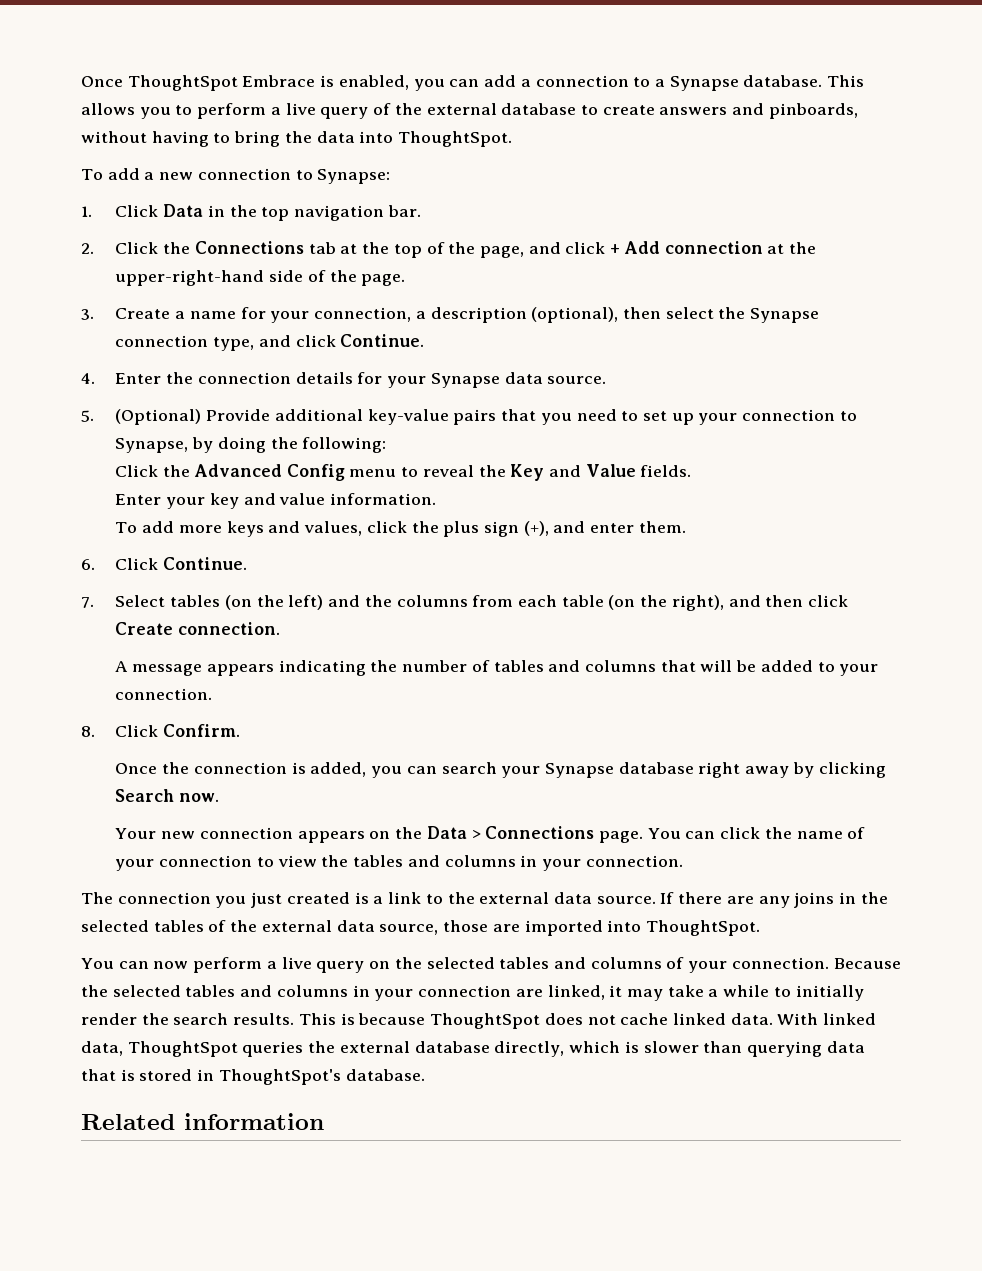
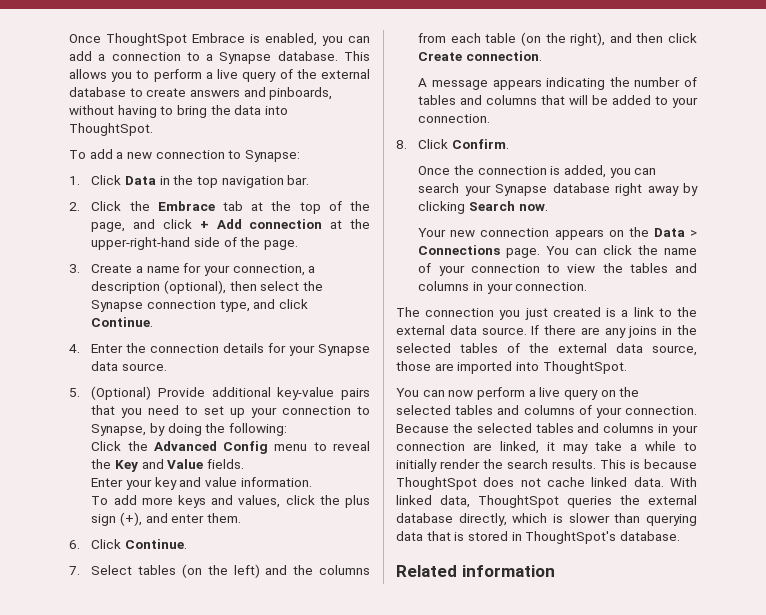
- 2. Click the Connections tab at the top of the page, and click + Add connection at the upper-right-hand side of the page.
+ 2. Click the Embrace tab at the top of the page, and click + Add connection at the upper-right-hand side of the page.

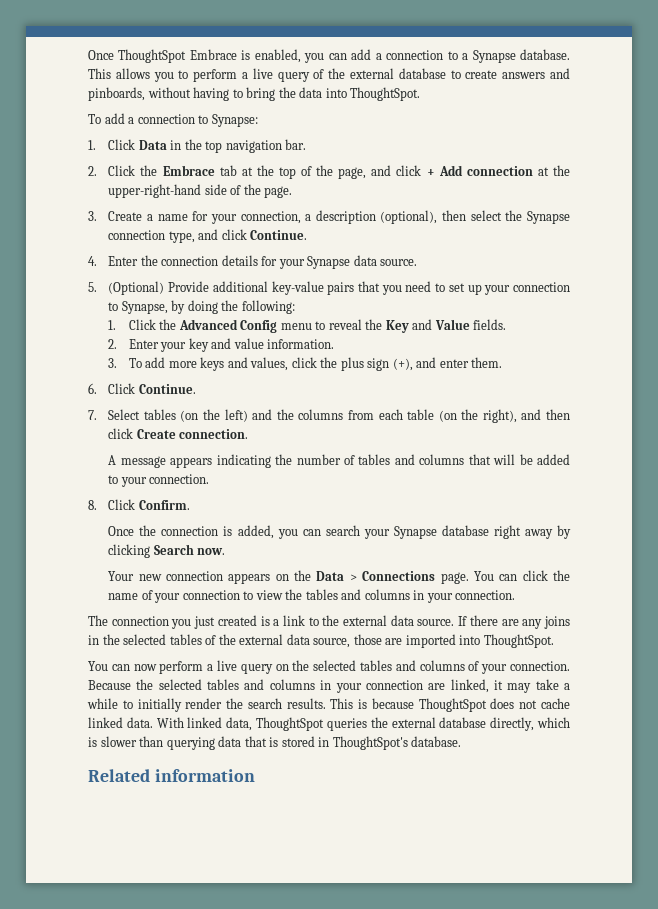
- To add a new connection to Synapse:
+ To add a connection to Synapse:
- Click the Advanced Config menu to reveal the Key and Value fields.
+ 1. Click the Advanced Config menu to reveal the Key and Value fields.
- Enter your key and value information.
+ 2. Enter your key and value information.
- To add more keys and values, click the plus sign (+), and enter them.
+ 3. To add more keys and values, click the plus sign (+), and enter them.

